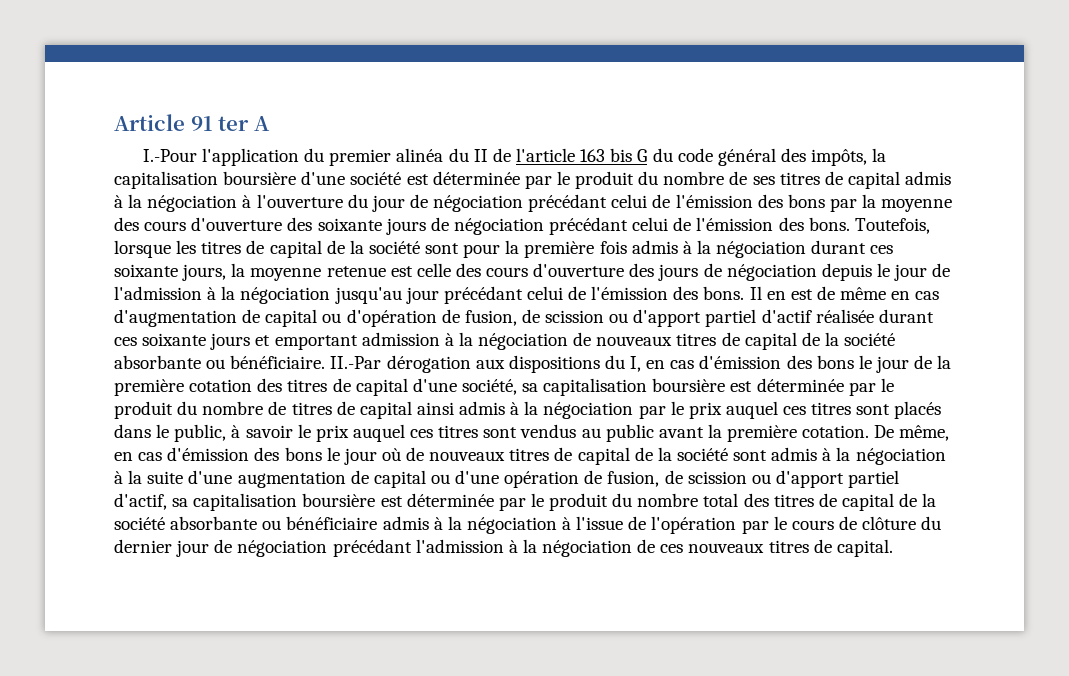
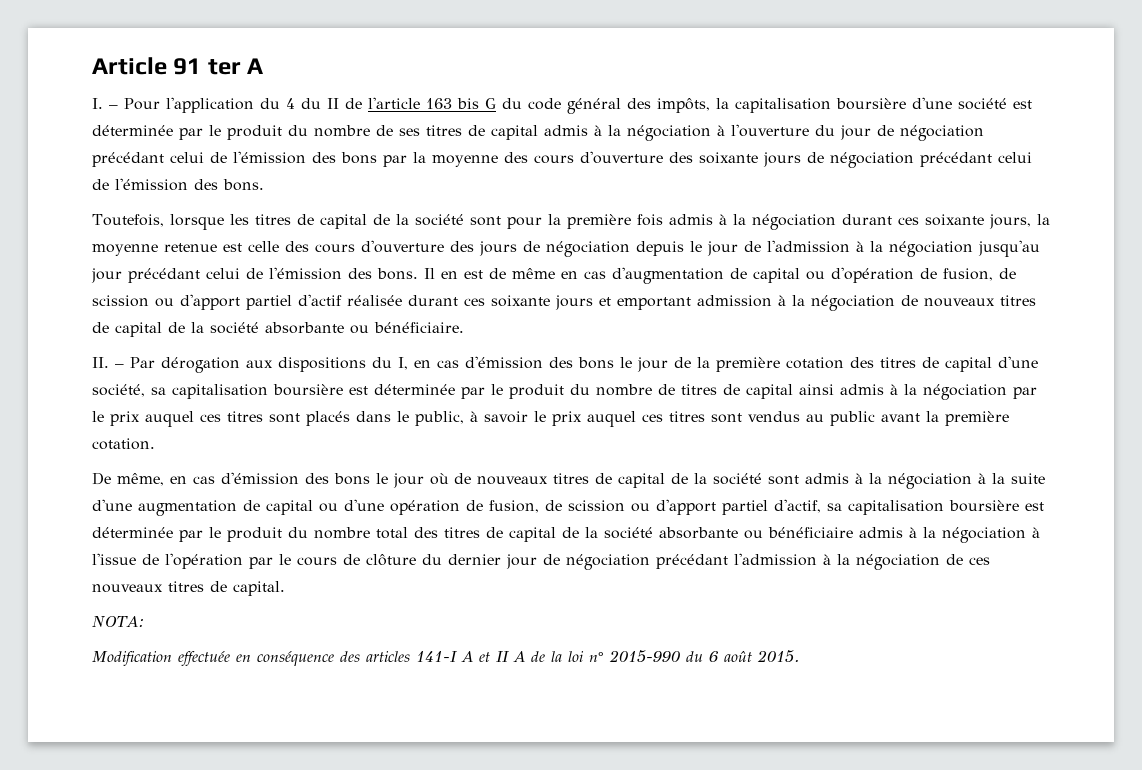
- I.-Pour l'application du premier alinéa du II de l'article 163 bis G du code général des impôts, la capitalisation boursière d'une société est déterminée par le produit du nombre de ses titres de capital admis à la négociation à l'ouverture du jour de négociation précédant celui de l'émission des bons par la moyenne des cours d'ouverture des soixante jours de négociation précédant celui de l'émission des bons. Toutefois, lorsque les titres de capital de la société sont pour la première fois admis à la négociation durant ces soixante jours, la moyenne retenue est celle des cours d'ouverture des jours de négociation depuis le jour de l'admission à la négociation jusqu'au jour précédant celui de l'émission des bons.
+ I. – Pour l'application du 4 du II de l'article 163 bis G du code général des impôts, la capitalisation boursière d'une société est déterminée par le produit du nombre de ses titres de capital admis à la négociation à l'ouverture du jour de négociation précédant celui de l'émission des bons par la moyenne des cours d'ouverture des soixante jours de négociation précédant celui de l'émission des bons.
+ Toutefois, lorsque les titres de capital de la société sont pour la première fois admis à la négociation durant ces soixante jours, la moyenne retenue est celle des cours d'ouverture des jours de négociation depuis le jour de l'admission à la négociation jusqu'au jour précédant celui de l'émission des bons.
- Il en est de même en cas d'augmentation de capital ou d'opération de fusion, de scission ou d'apport partiel d'actif réalisée durant ces soixante jours et emportant admission à la négociation de nouveaux titres de capital de la société absorbante ou bénéficiaire. II.-Par dérogation aux dispositions du I, en cas d'émission des bons le jour de la première cotation des titres de capital d'une société, sa capitalisation boursière est déterminée par le produit du nombre de titres de capital ainsi admis à la négociation par le prix auquel ces titres sont placés dans le public, à savoir le prix auquel ces titres sont vendus au public avant la première cotation. De même, en cas d'émission des bons le jour où de nouveaux titres de capital de la société sont admis à la négociation à la suite d'une augmentation de capital ou d'une opération de fusion, de scission ou d'apport partiel d'actif, sa capitalisation boursière est déterminée par le produit du nombre total des titres de capital de la société absorbante ou bénéficiaire admis à la négociation à l'issue de l'opération par le cours de clôture du dernier jour de négociation précédant l'admission à la négociation de ces nouveaux titres de capital.
+ Il en est de même en cas d'augmentation de capital ou d'opération de fusion, de scission ou d'apport partiel d'actif réalisée durant ces soixante jours et emportant admission à la négociation de nouveaux titres de capital de la société absorbante ou bénéficiaire.
+ II. – Par dérogation aux dispositions du I, en cas d'émission des bons le jour de la première cotation des titres de capital d'une société, sa capitalisation boursière est déterminée par le produit du nombre de titres de capital ainsi admis à la négociation par le prix auquel ces titres sont placés dans le public, à savoir le prix auquel ces titres sont vendus au public avant la première cotation.
+ De même, en cas d'émission des bons le jour où de nouveaux titres de capital de la société sont admis à la négociation à la suite d'une augmentation de capital ou d'une opération de fusion, de scission ou d'apport partiel d'actif, sa capitalisation boursière est déterminée par le produit du nombre total des titres de capital de la société absorbante ou bénéficiaire admis à la négociation à l'issue de l'opération par le cours de clôture du dernier jour de négociation précédant l'admission à la négociation de ces nouveaux titres de capital.
+ NOTA:
+ Modification effectuée en conséquence des articles 141-I A et II A de la loi n° 2015-990 du 6 août 2015.

